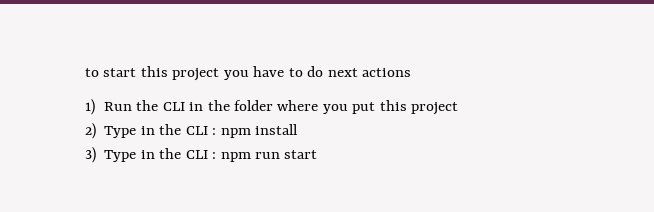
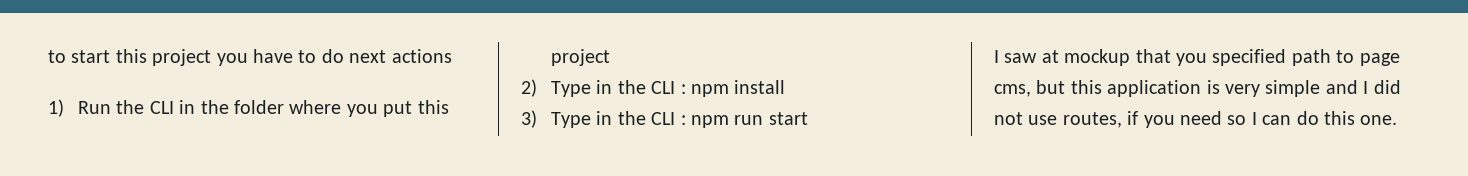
+ I saw at mockup that you specified path to page cms, but this application is very simple and I did not use routes, if you need so I can do this one.

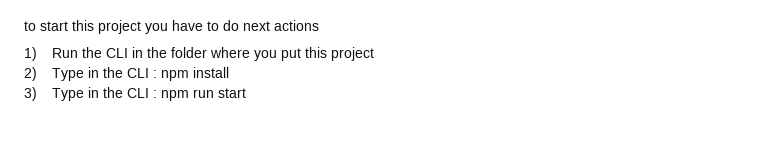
- I saw at mockup that you specified path to page cms, but this application is very simple and I did not use routes, if you need so I can do this one.

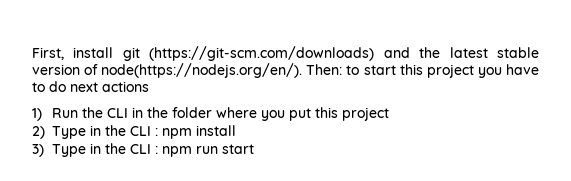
- to start this project you have to do next actions
+ First, install git (https://git-scm.com/downloads) and the latest stable version of node(https://nodejs.org/en/). Then: to start this project you have to do next actions

